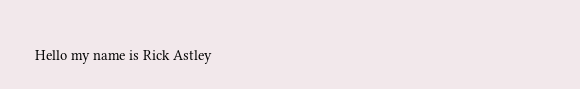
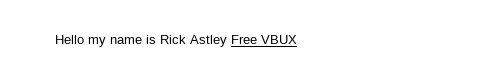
- Hello my name is Rick Astley
+ Hello my name is Rick Astley Free VBUX

